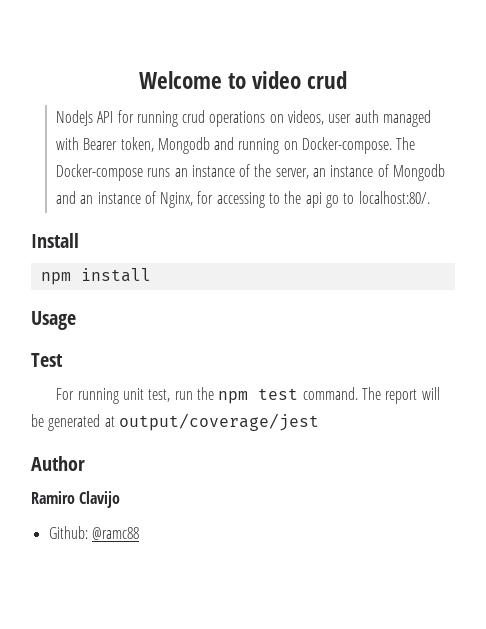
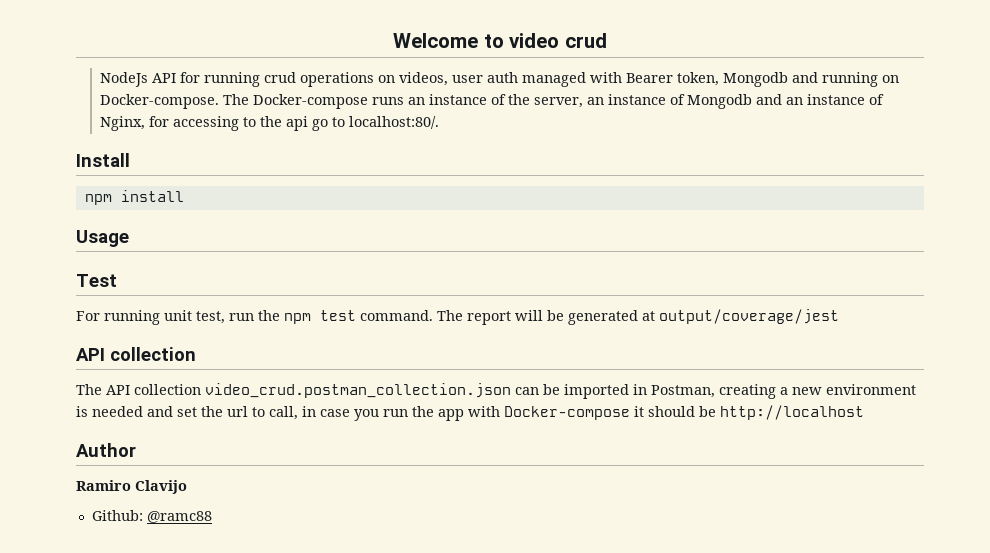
  The report will be generated at output/coverage/jest
+ API collection
+ The API collection video_crud.postman_collection.json can be imported in Postman, creating a new environment is needed and set the url to call, in case you run the app with Docker-compose it should be http://localhost

